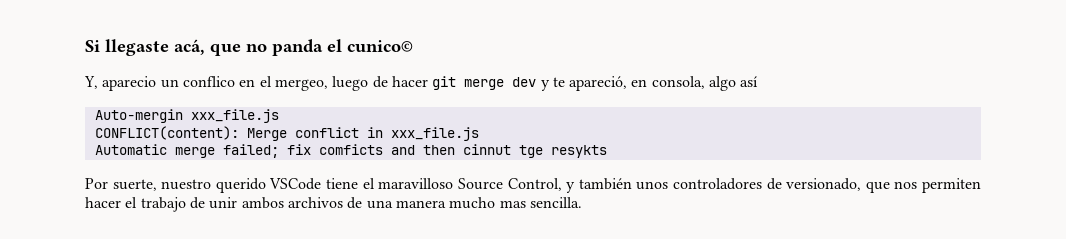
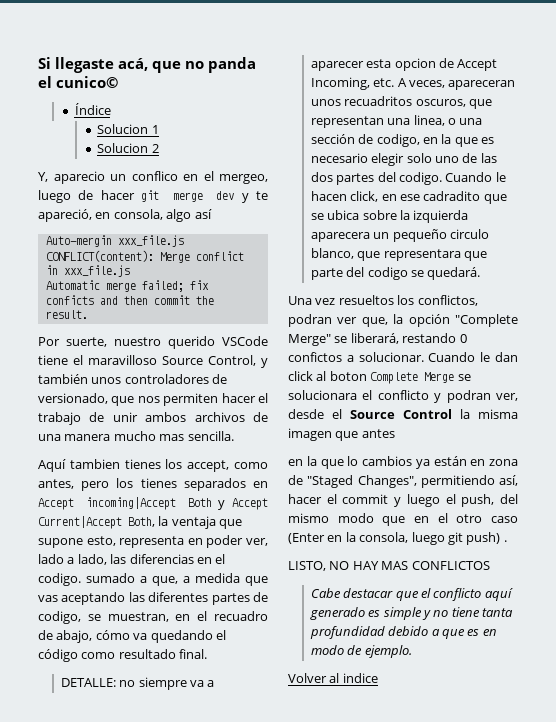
+ Índice
+ Solucion 1
+ Solucion 2
- Automatic merge failed; fix comficts and then cinnut tge resykts
+ Automatic merge failed; fix conficts and then commit the result.
+ Aquí tambien tienes los accept, como antes, pero los tienes separados en Accept incoming|Accept Both y Accept Current|Accept Both, la ventaja que supone esto, representa en poder ver, lado a lado, las diferencias en el codigo. sumado a que, a medida que vas aceptando las diferentes partes de codigo, se muestran, en el recuadro de abajo, cómo va quedando el código como resultado final.
+ DETALLE: no siempre va a aparecer esta opcion de Accept Incoming, etc. A veces, apareceran unos recuadritos oscuros, que representan una linea, o una sección de codigo, en la que es necesario elegir solo uno de las dos partes del codigo. Cuando le hacen click, en ese cadradito que se ubica sobre la izquierda aparecera un pequeño circulo blanco, que representara que parte del codigo se quedará.
+ Una vez resueltos los conflictos, podran ver que, la opción "Complete Merge" se liberará, restando 0 confictos a solucionar. Cuando le dan click al boton Complete Merge se solucionara el conflicto y podran ver, desde el Source Control la misma imagen que antes
+ en la que lo cambios ya están en zona de "Staged Changes", permitiendo así, hacer el commit y luego el push, del mismo modo que en el otro caso (Enter en la consola, luego git push) .
+ LISTO, NO HAY MAS CONFLICTOS
+ Cabe destacar que el conflicto aquí generado es simple y no tiene tanta profundidad debido a que es en modo de ejemplo.
+ Volver al indice

